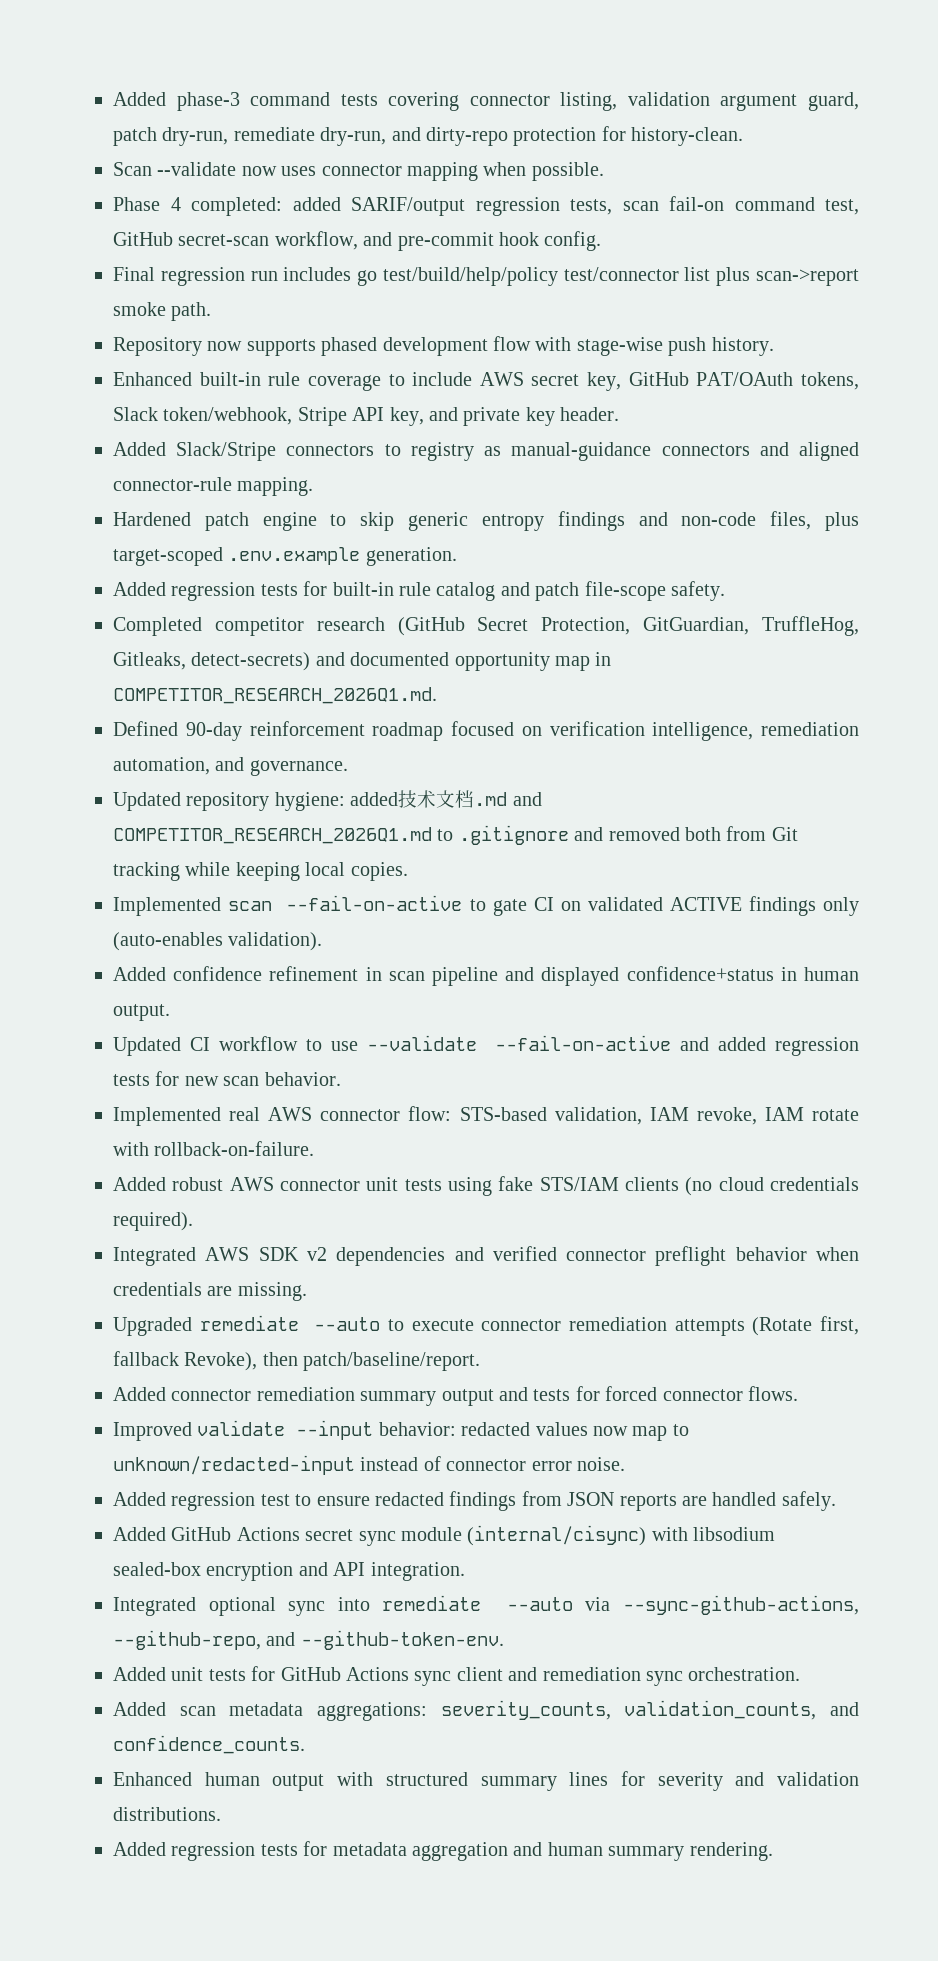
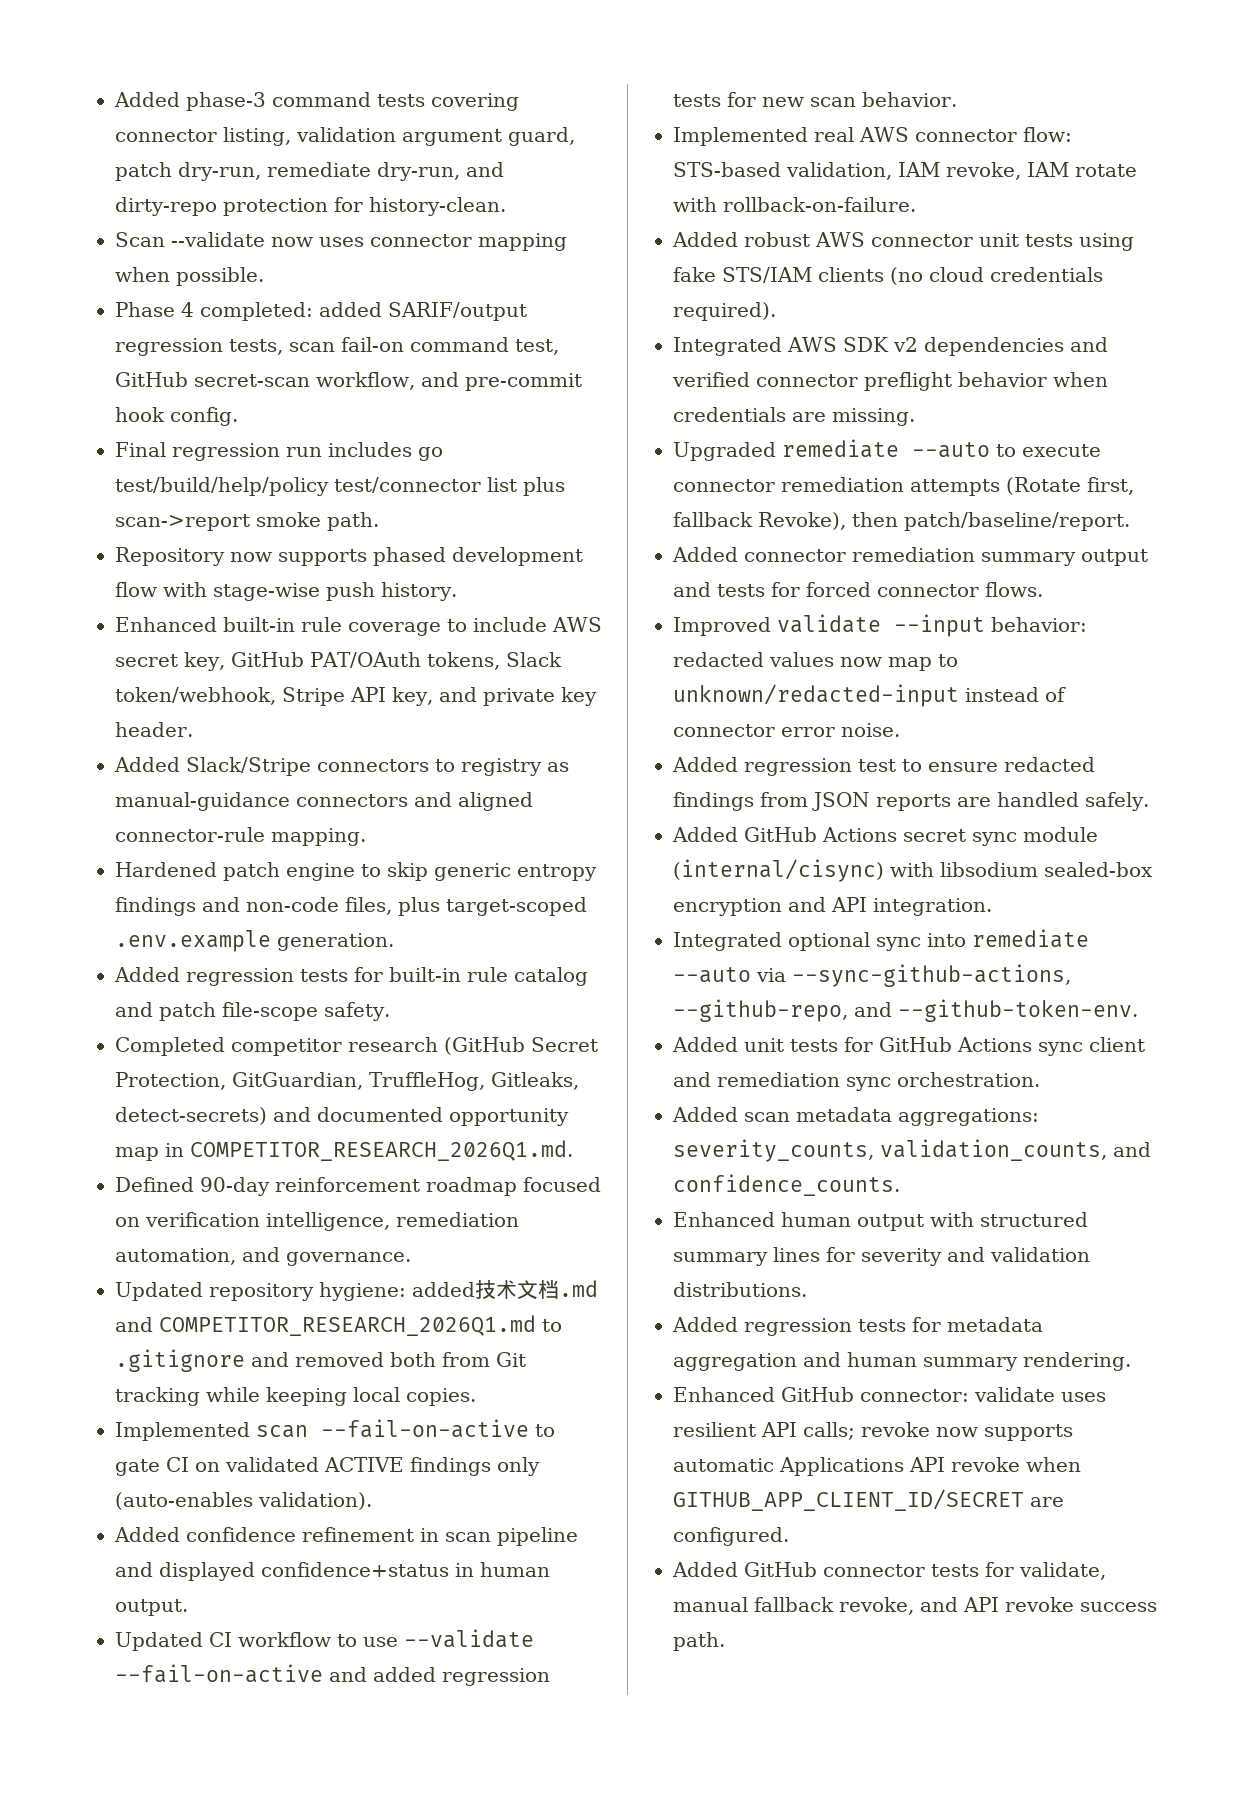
+ Enhanced GitHub connector: validate uses resilient API calls; revoke now supports automatic Applications API revoke when GITHUB_APP_CLIENT_ID/SECRET are configured.
+ Added GitHub connector tests for validate, manual fallback revoke, and API revoke success path.

